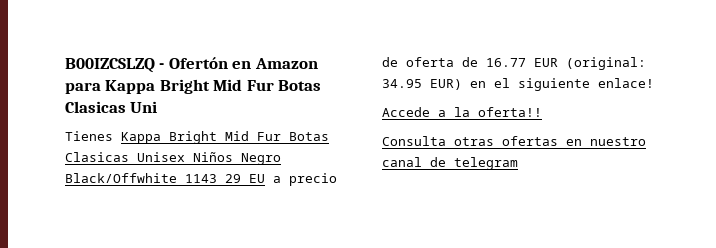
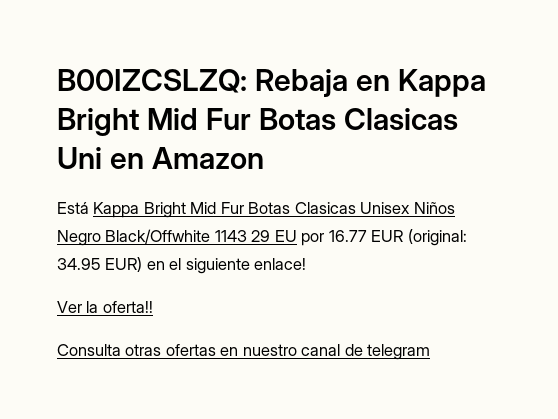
- B00IZCSLZQ - Ofertón en Amazon para Kappa Bright Mid Fur Botas Clasicas Uni
- Tienes Kappa Bright Mid Fur Botas Clasicas Unisex Niños Negro Black/Offwhite 1143 29 EU a precio de oferta de 16.77 EUR (original: 34.95 EUR) en el siguiente enlace!
+ B00IZCSLZQ: Rebaja en Kappa Bright Mid Fur Botas Clasicas Uni en Amazon
+ Está Kappa Bright Mid Fur Botas Clasicas Unisex Niños Negro Black/Offwhite 1143 29 EU por 16.77 EUR (original: 34.95 EUR) en el siguiente enlace!
- Accede a la oferta!!
+ Ver la oferta!!

